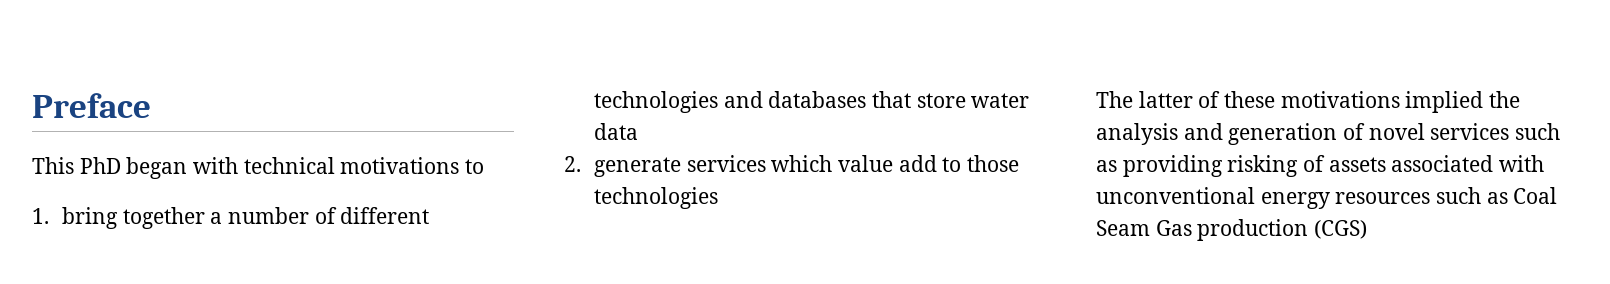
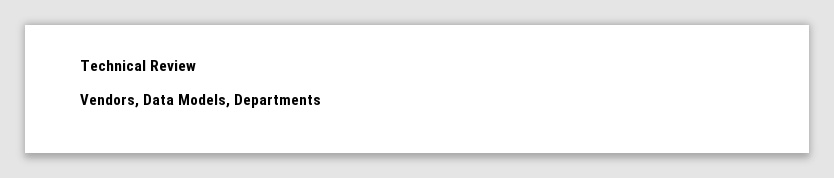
- Preface
- This PhD began with technical motivations to
- 1. bring together a number of different technologies and databases that store water data
- 2. generate services which value add to those technologies
- The latter of these motivations implied the analysis and generation of novel services such as providing risking of assets associated with unconventional energy resources such as Coal Seam Gas production (CGS)
+ Technical Review
+ Vendors, Data Models, Departments

